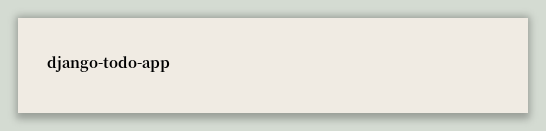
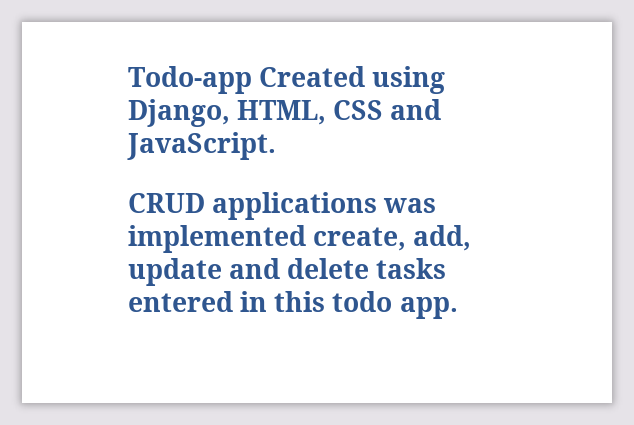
- django-todo-app
+ Todo-app Created using Django, HTML, CSS and JavaScript.
+ CRUD applications was implemented create, add, update and delete tasks entered in this todo app.

